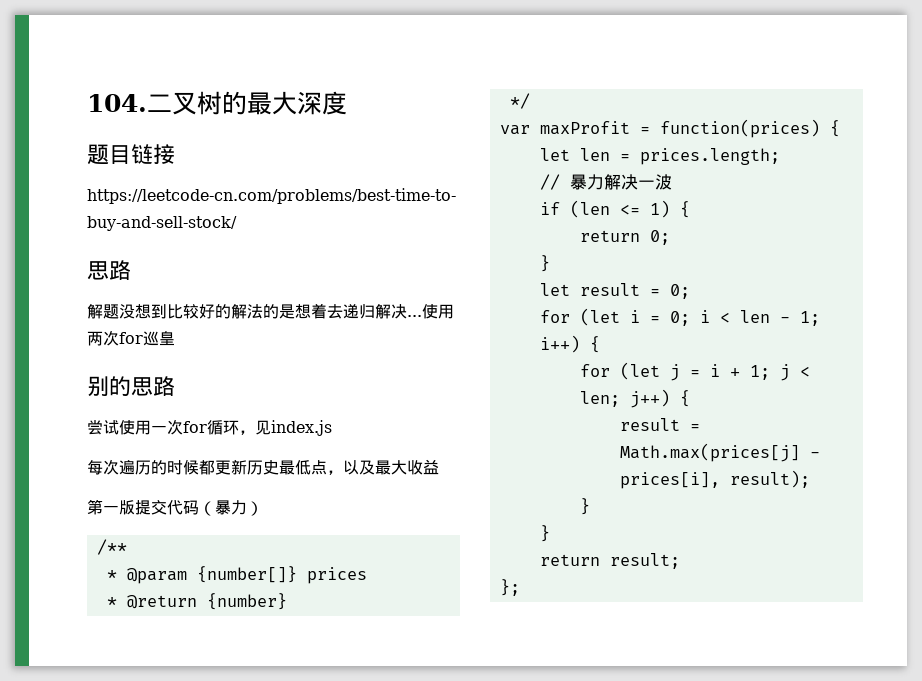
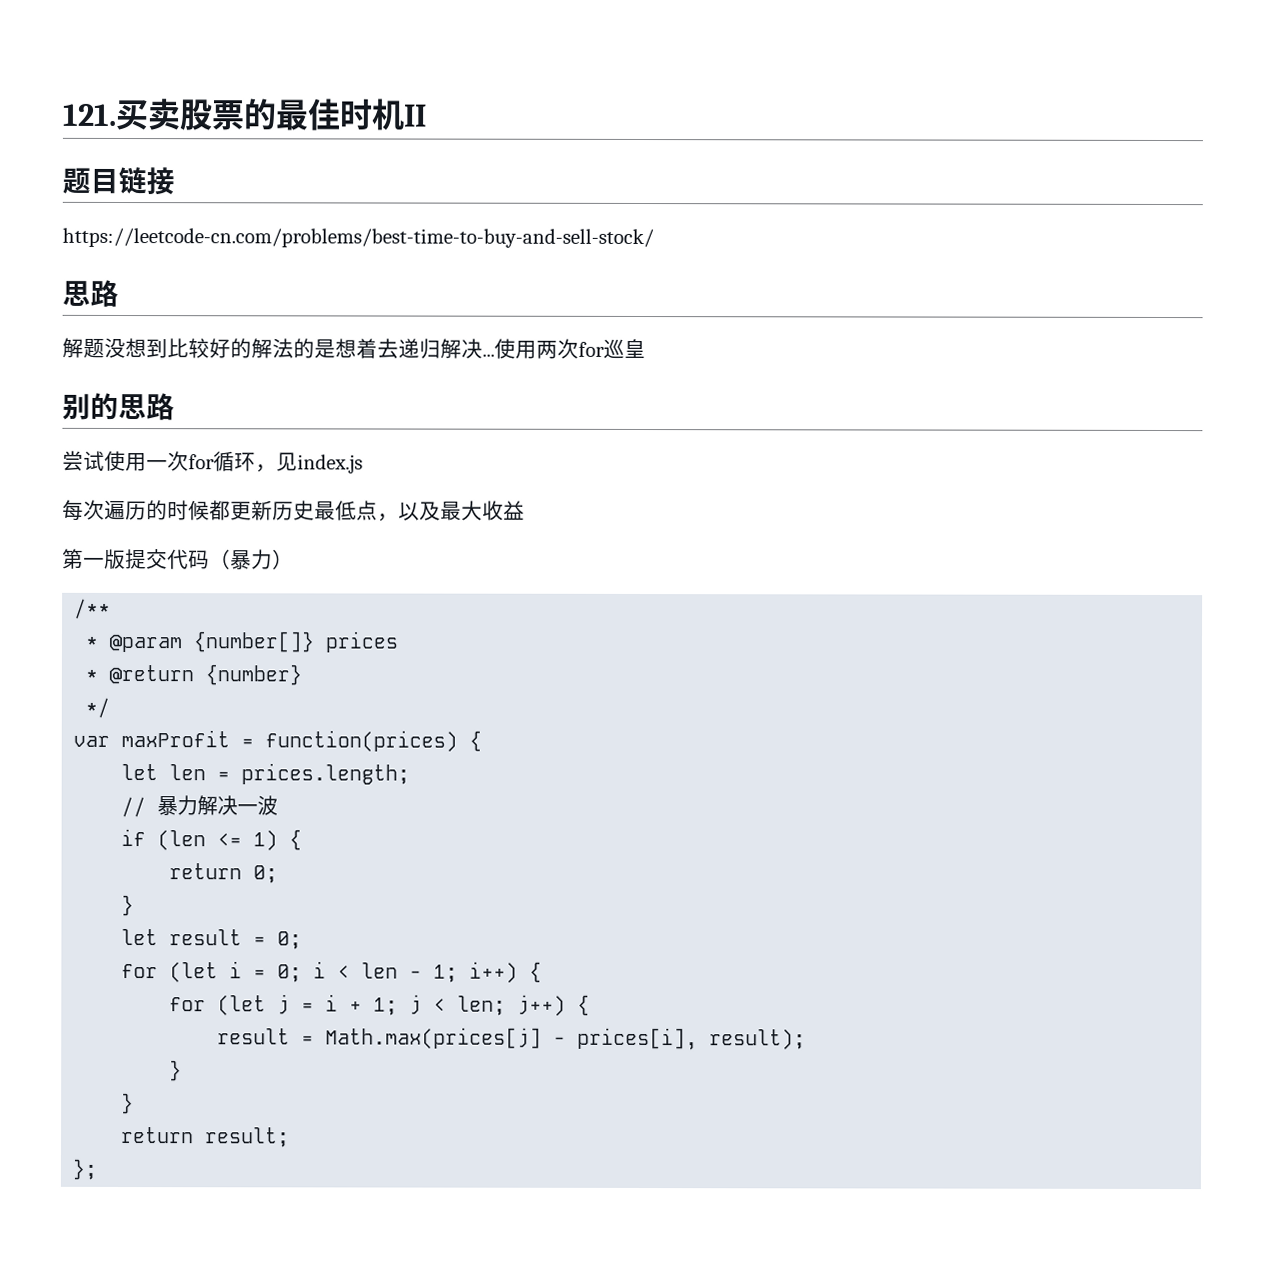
- 104.二叉树的最大深度
+ 121.买卖股票的最佳时机II

